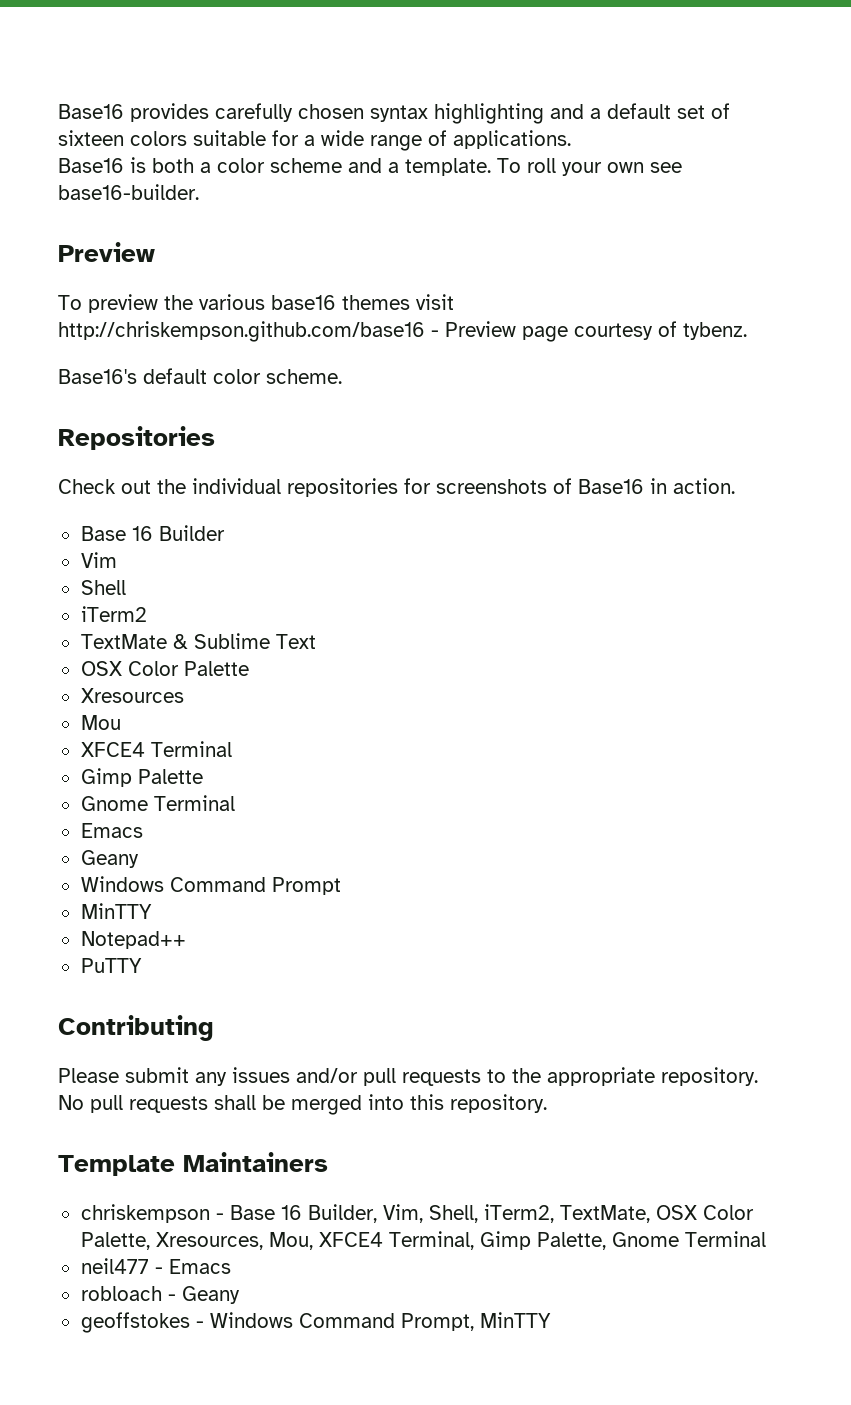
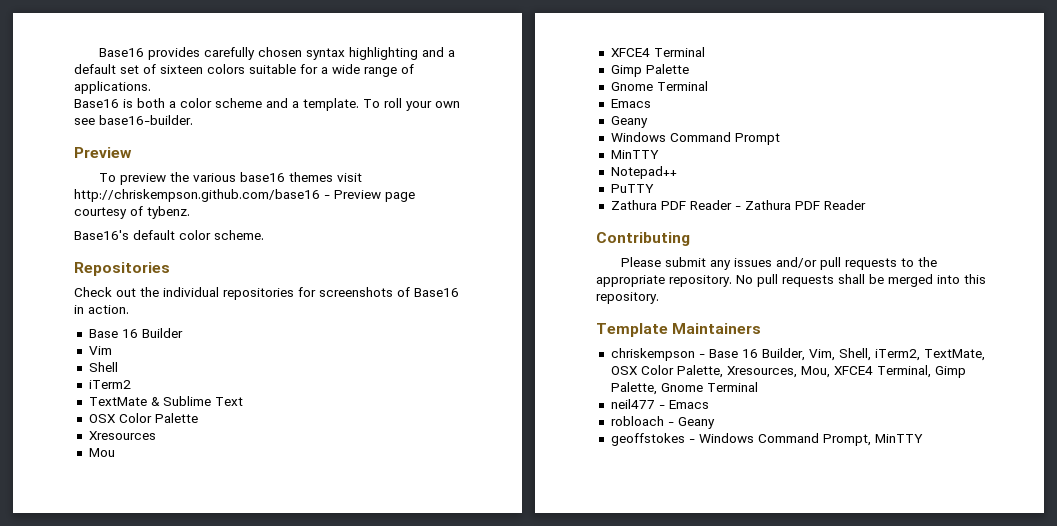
+ Zathura PDF Reader - Zathura PDF Reader

